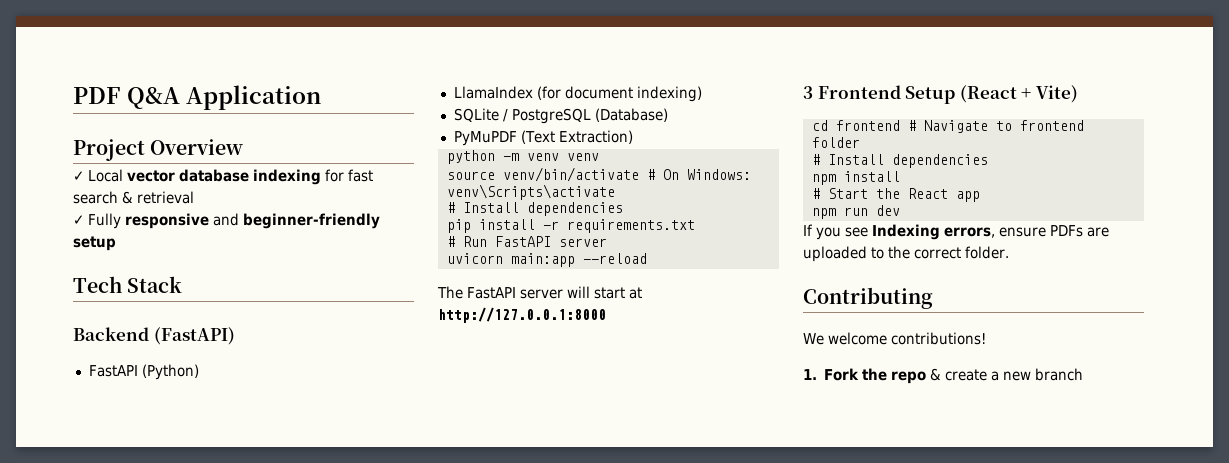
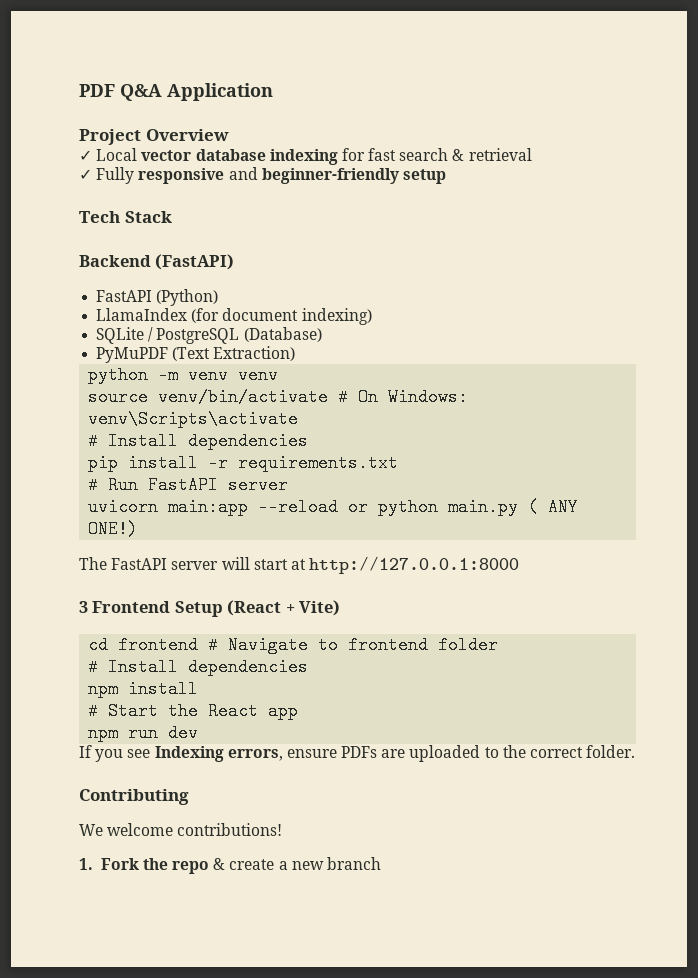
- uvicorn main:app --reload
+ uvicorn main:app --reload or python main.py ( ANY ONE!)

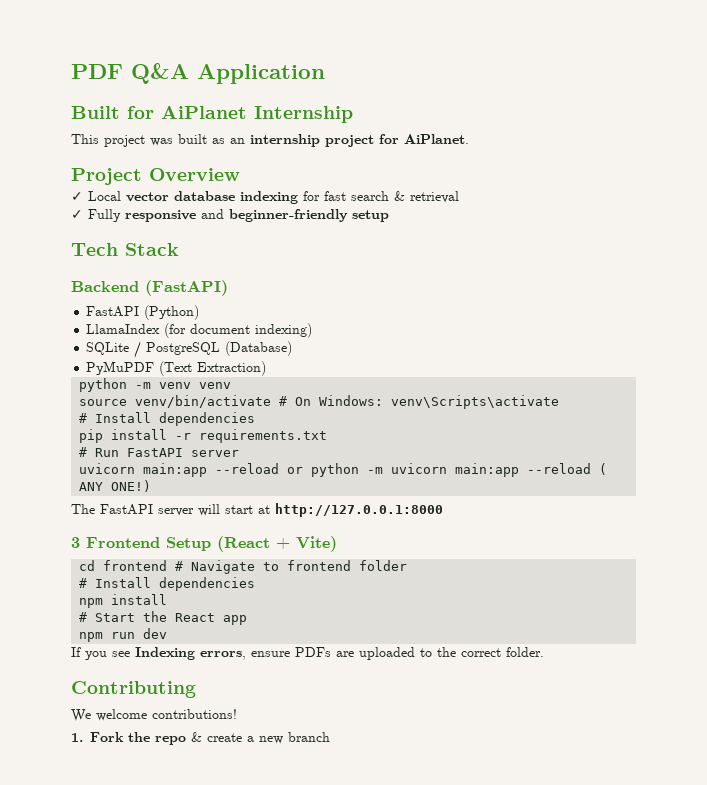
+ Built for AiPlanet Internship
+ This project was built as an internship project for AiPlanet.
- uvicorn main:app --reload or python main.py ( ANY ONE!)
+ uvicorn main:app --reload or python -m uvicorn main:app --reload ( ANY ONE!)

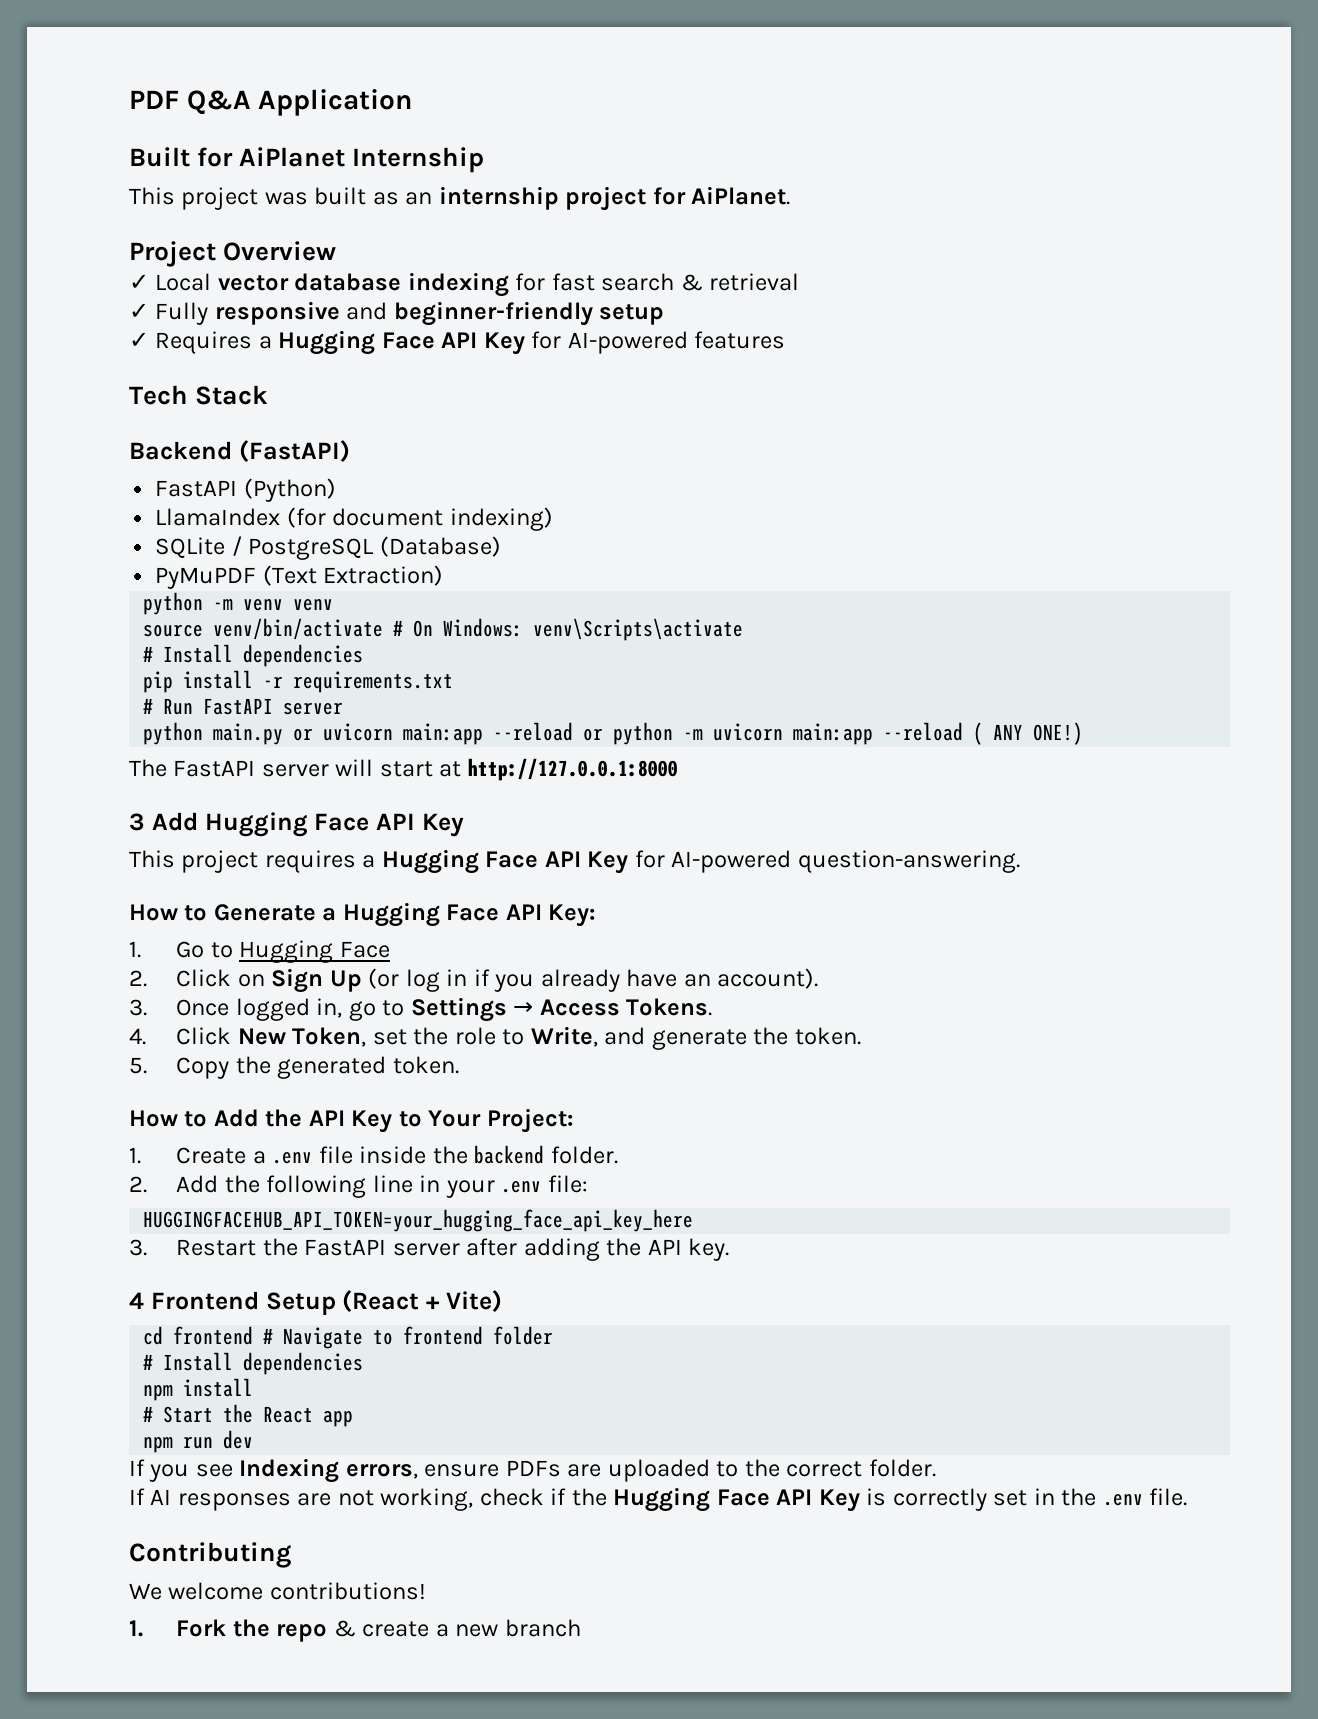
+ ✓ Requires a Hugging Face API Key for AI-powered features
- uvicorn main:app --reload or python -m uvicorn main:app --reload ( ANY ONE!)
+ python main.py or uvicorn main:app --reload or python -m uvicorn main:app --reload ( ANY ONE!)
- 3 Frontend Setup (React + Vite)
+ 3 Add Hugging Face API Key
+ This project requires a Hugging Face API Key for AI-powered question-answering.
+ How to Generate a Hugging Face API Key:
+ 1. Go to Hugging Face
+ 2. Click on Sign Up (or log in if you already have an account).
+ 3. Once logged in, go to Settings → Access Tokens.
+ 4. Click New Token, set the role to Write, and generate the token.
+ 5. Copy the generated token.
+ How to Add the API Key to Your Project:
+ 1. Create a .env file inside the backend folder.
+ 2. Add the following line in your .env file:
+ HUGGINGFACEHUB_API_TOKEN=your_hugging_face_api_key_here
+ 3. Restart the FastAPI server after adding the API key.
+ 4 Frontend Setup (React + Vite)
+ If AI responses are not working, check if the Hugging Face API Key is correctly set in the .env file.

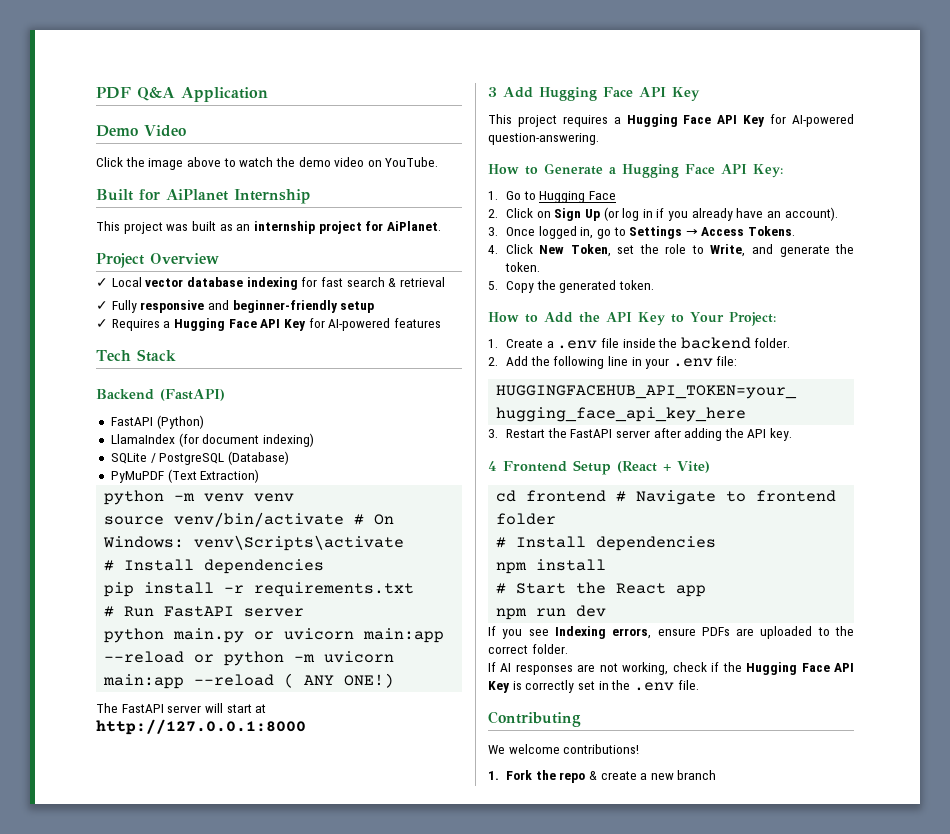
+ Demo Video
+ Click the image above to watch the demo video on YouTube.

